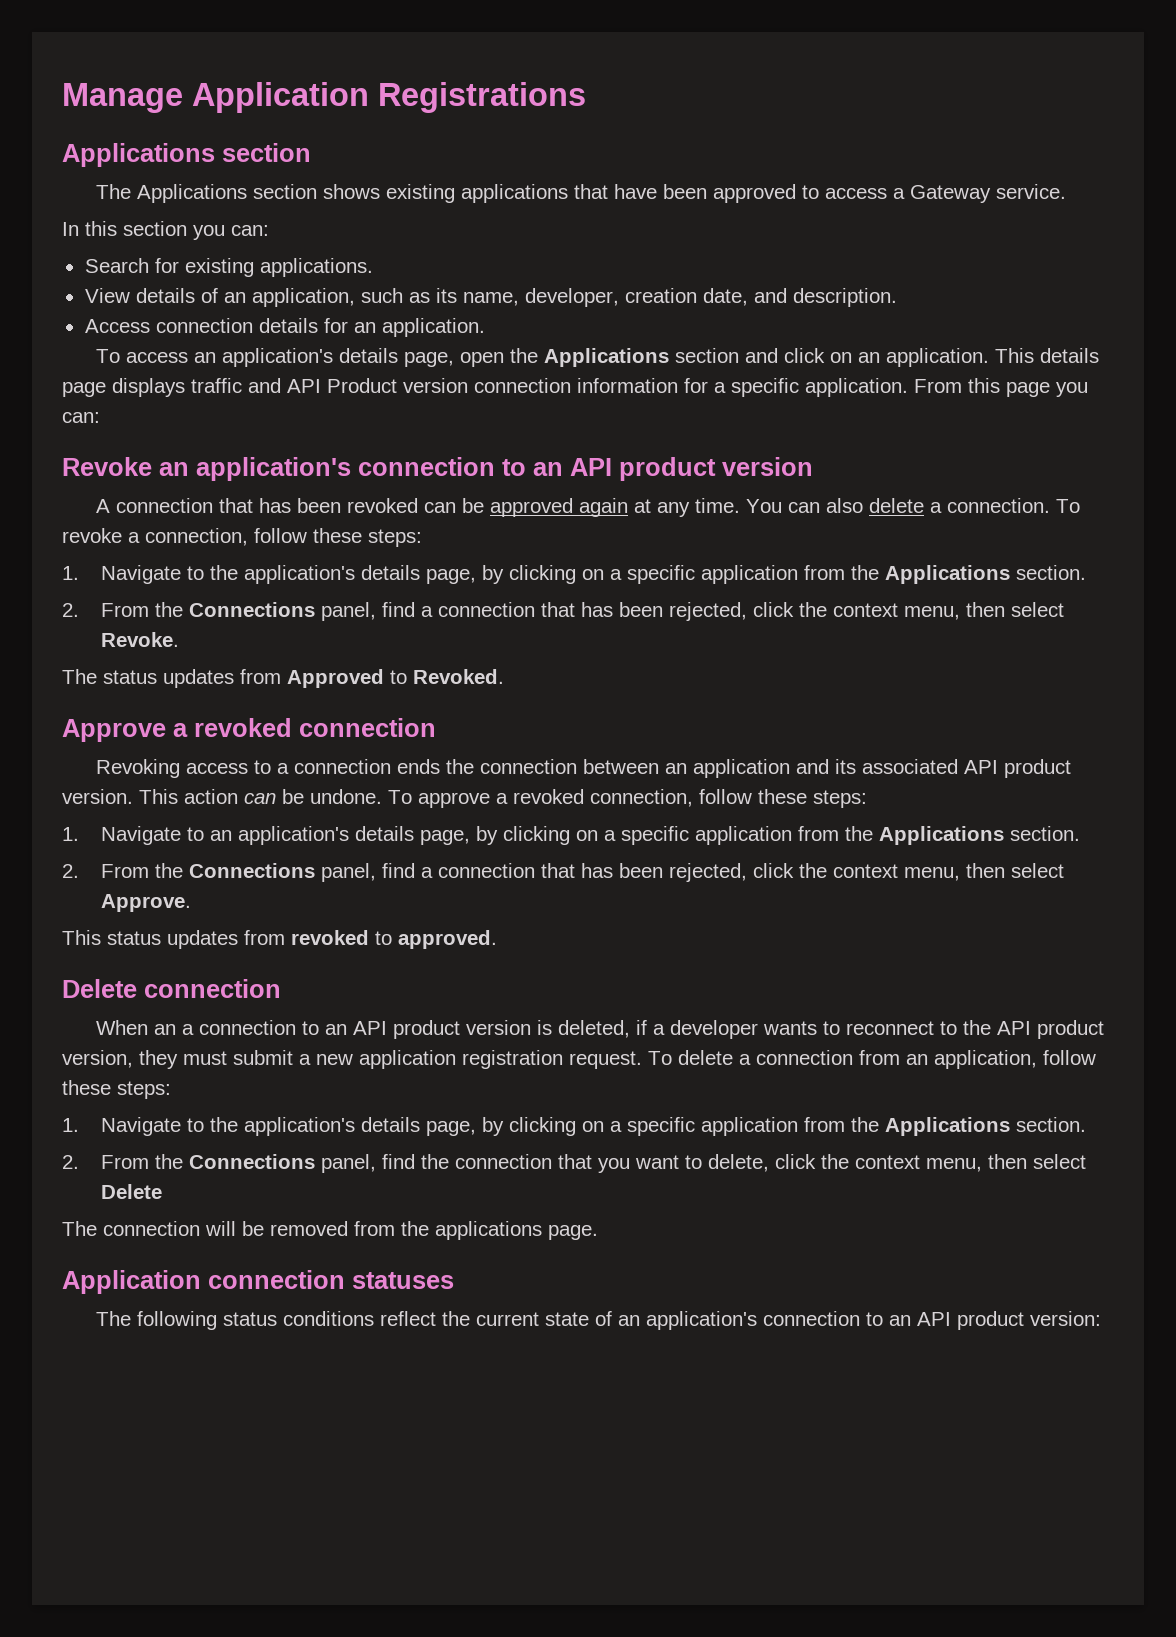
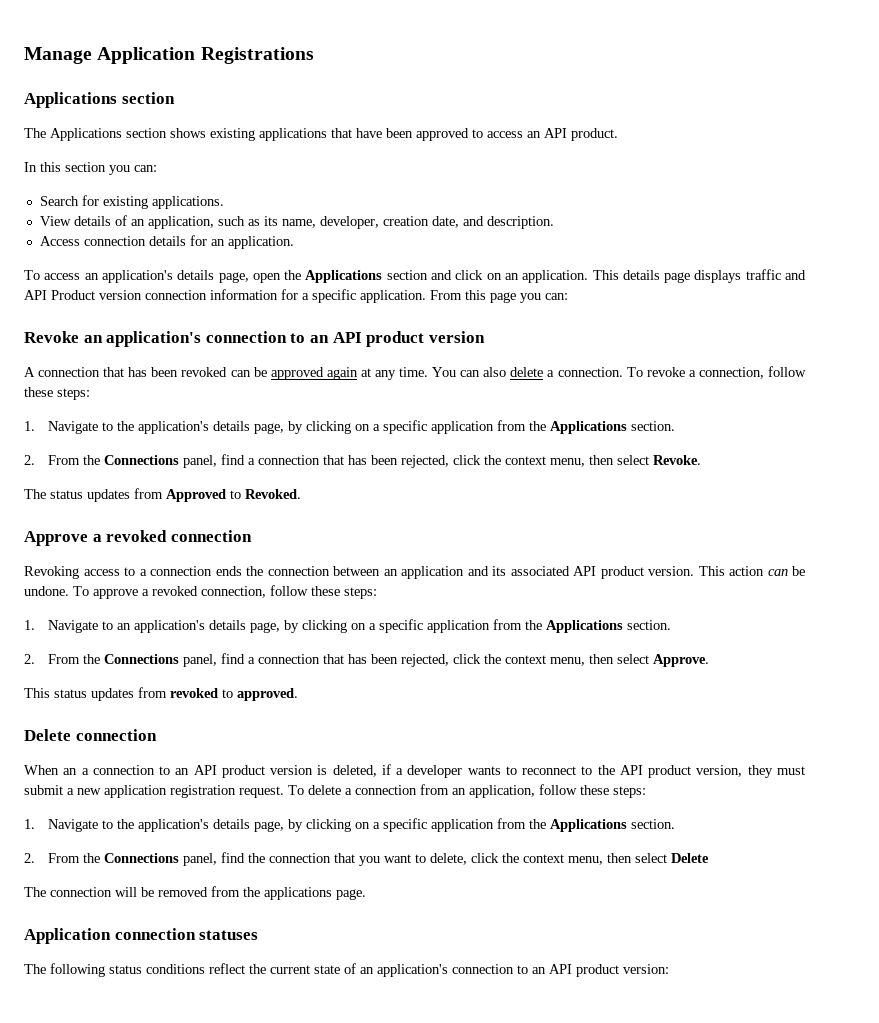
- The Applications section shows existing applications that have been approved to access a Gateway service.
+ The Applications section shows existing applications that have been approved to access an API product.

